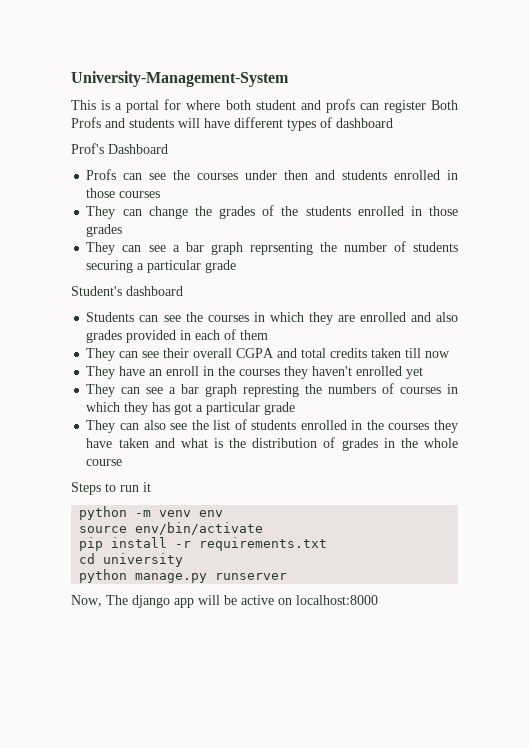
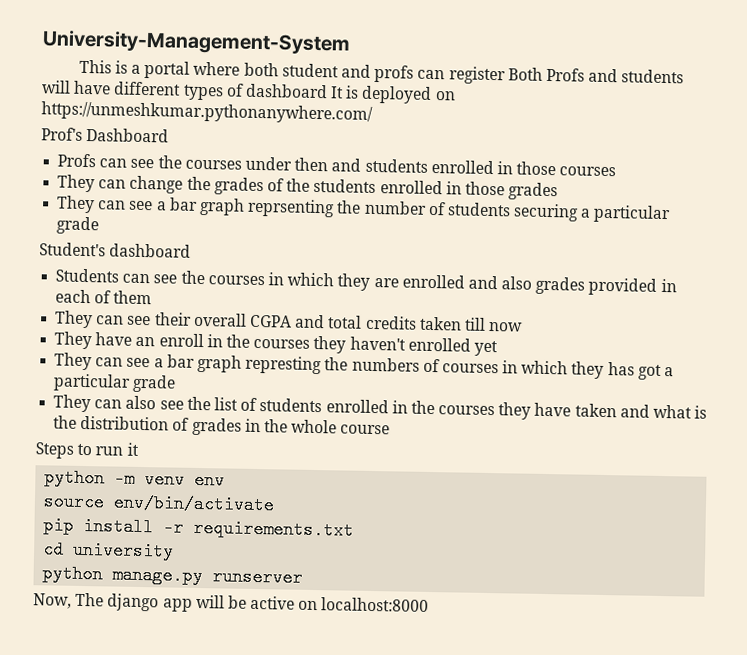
- This is a portal for where both student and profs can register Both Profs and students will have different types of dashboard
+ This is a portal where both student and profs can register Both Profs and students will have different types of dashboard It is deployed on https://unmeshkumar.pythonanywhere.com/

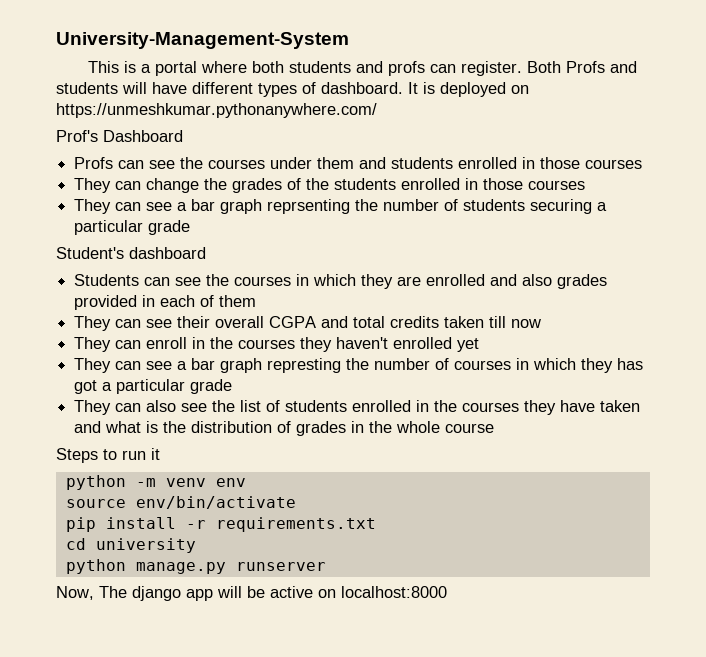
- This is a portal where both student and profs can register Both Profs and students will have different types of dashboard It is deployed on https://unmeshkumar.pythonanywhere.com/
+ This is a portal where both students and profs can register. Both Profs and students will have different types of dashboard. It is deployed on https://unmeshkumar.pythonanywhere.com/
- Profs can see the courses under then and students enrolled in those courses
+ Profs can see the courses under them and students enrolled in those courses
- They can change the grades of the students enrolled in those grades
+ They can change the grades of the students enrolled in those courses
- They have an enroll in the courses they haven't enrolled yet
+ They can enroll in the courses they haven't enrolled yet
- They can see a bar graph represting the numbers of courses in which they has got a particular grade
+ They can see a bar graph represting the number of courses in which they has got a particular grade

